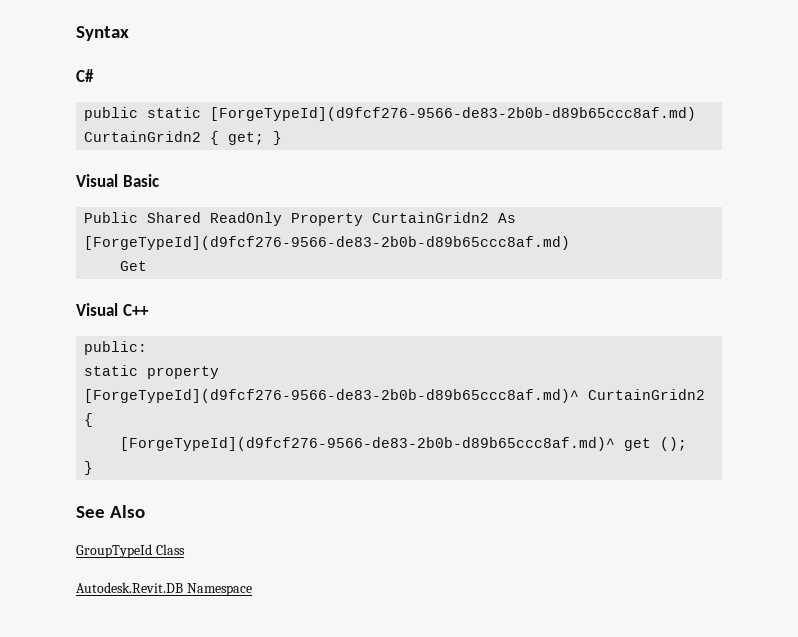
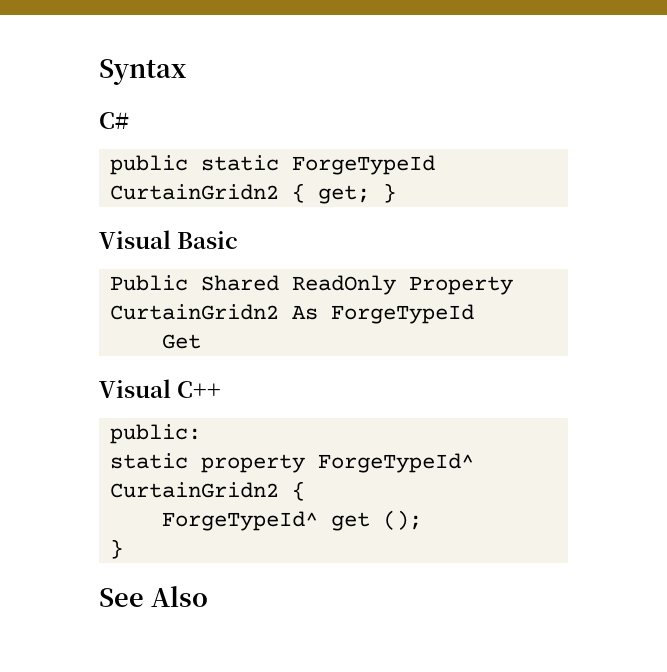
- public static [ForgeTypeId](d9fcf276-9566-de83-2b0b-d89b65ccc8af.md) CurtainGridn2 { get; }
+ public static ForgeTypeId CurtainGridn2 { get; }
- Public Shared ReadOnly Property CurtainGridn2 As [ForgeTypeId](d9fcf276-9566-de83-2b0b-d89b65ccc8af.md)
+ Public Shared ReadOnly Property CurtainGridn2 As ForgeTypeId
- static property [ForgeTypeId](d9fcf276-9566-de83-2b0b-d89b65ccc8af.md)^ CurtainGridn2 {
+ static property ForgeTypeId^ CurtainGridn2 {
- [ForgeTypeId](d9fcf276-9566-de83-2b0b-d89b65ccc8af.md)^ get ();
+ ForgeTypeId^ get ();
- GroupTypeId Class
- Autodesk.Revit.DB Namespace

